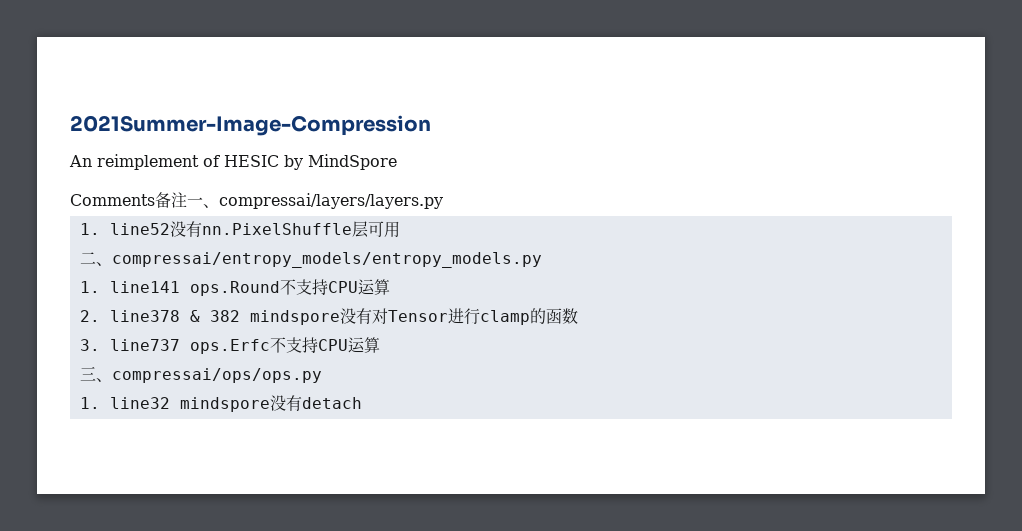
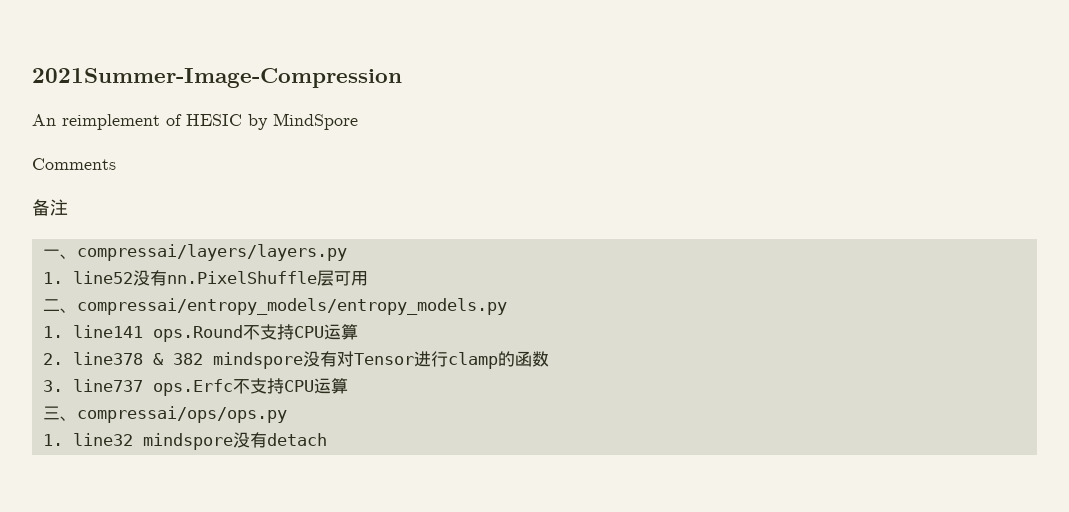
- Comments备注一、compressai/layers/layers.py
+ Comments
+ 备注
+ 一、compressai/layers/layers.py

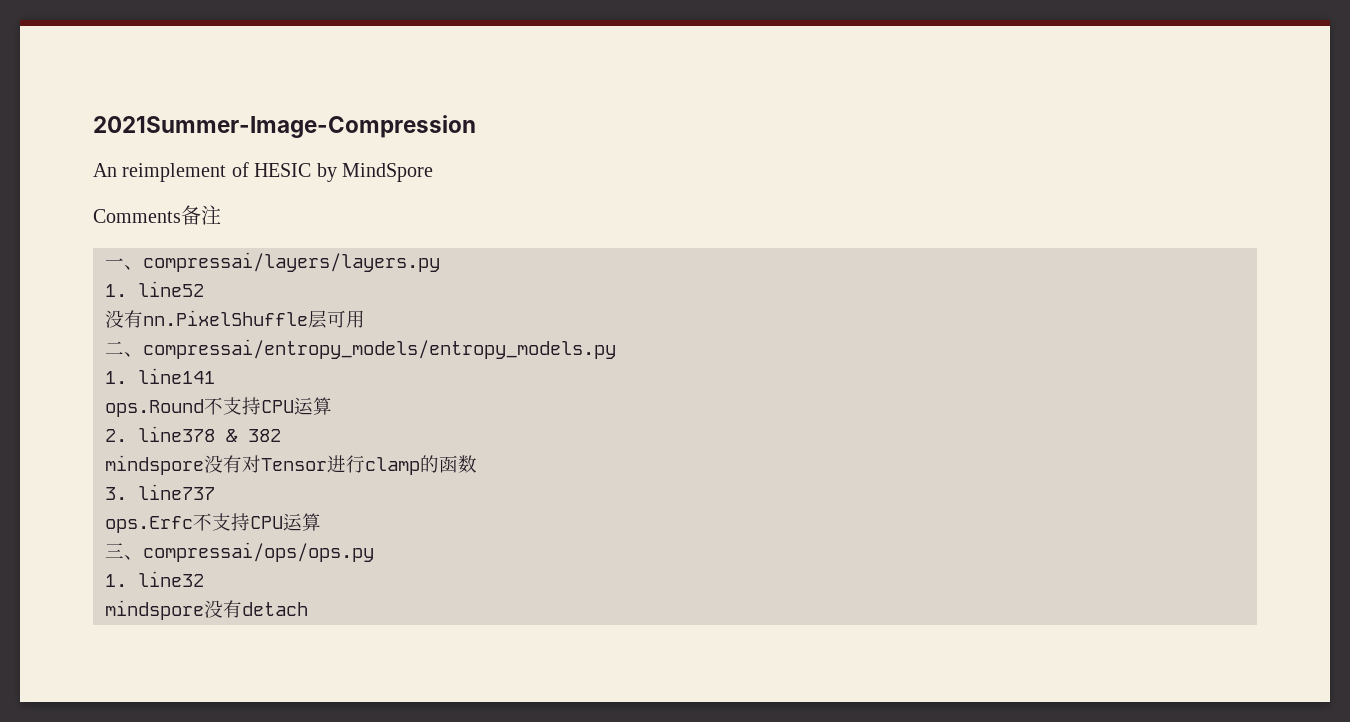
- Comments
- 备注
+ Comments备注
- 1. line52没有nn.PixelShuffle层可用
+ 1. line52
+ 没有nn.PixelShuffle层可用
- 1. line141 ops.Round不支持CPU运算
+ 1. line141
+ ops.Round不支持CPU运算
- 2. line378 & 382 mindspore没有对Tensor进行clamp的函数
+ 2. line378 & 382
+ mindspore没有对Tensor进行clamp的函数
- 3. line737 ops.Erfc不支持CPU运算
+ 3. line737
+ ops.Erfc不支持CPU运算
- 1. line32 mindspore没有detach
+ 1. line32
+ mindspore没有detach

